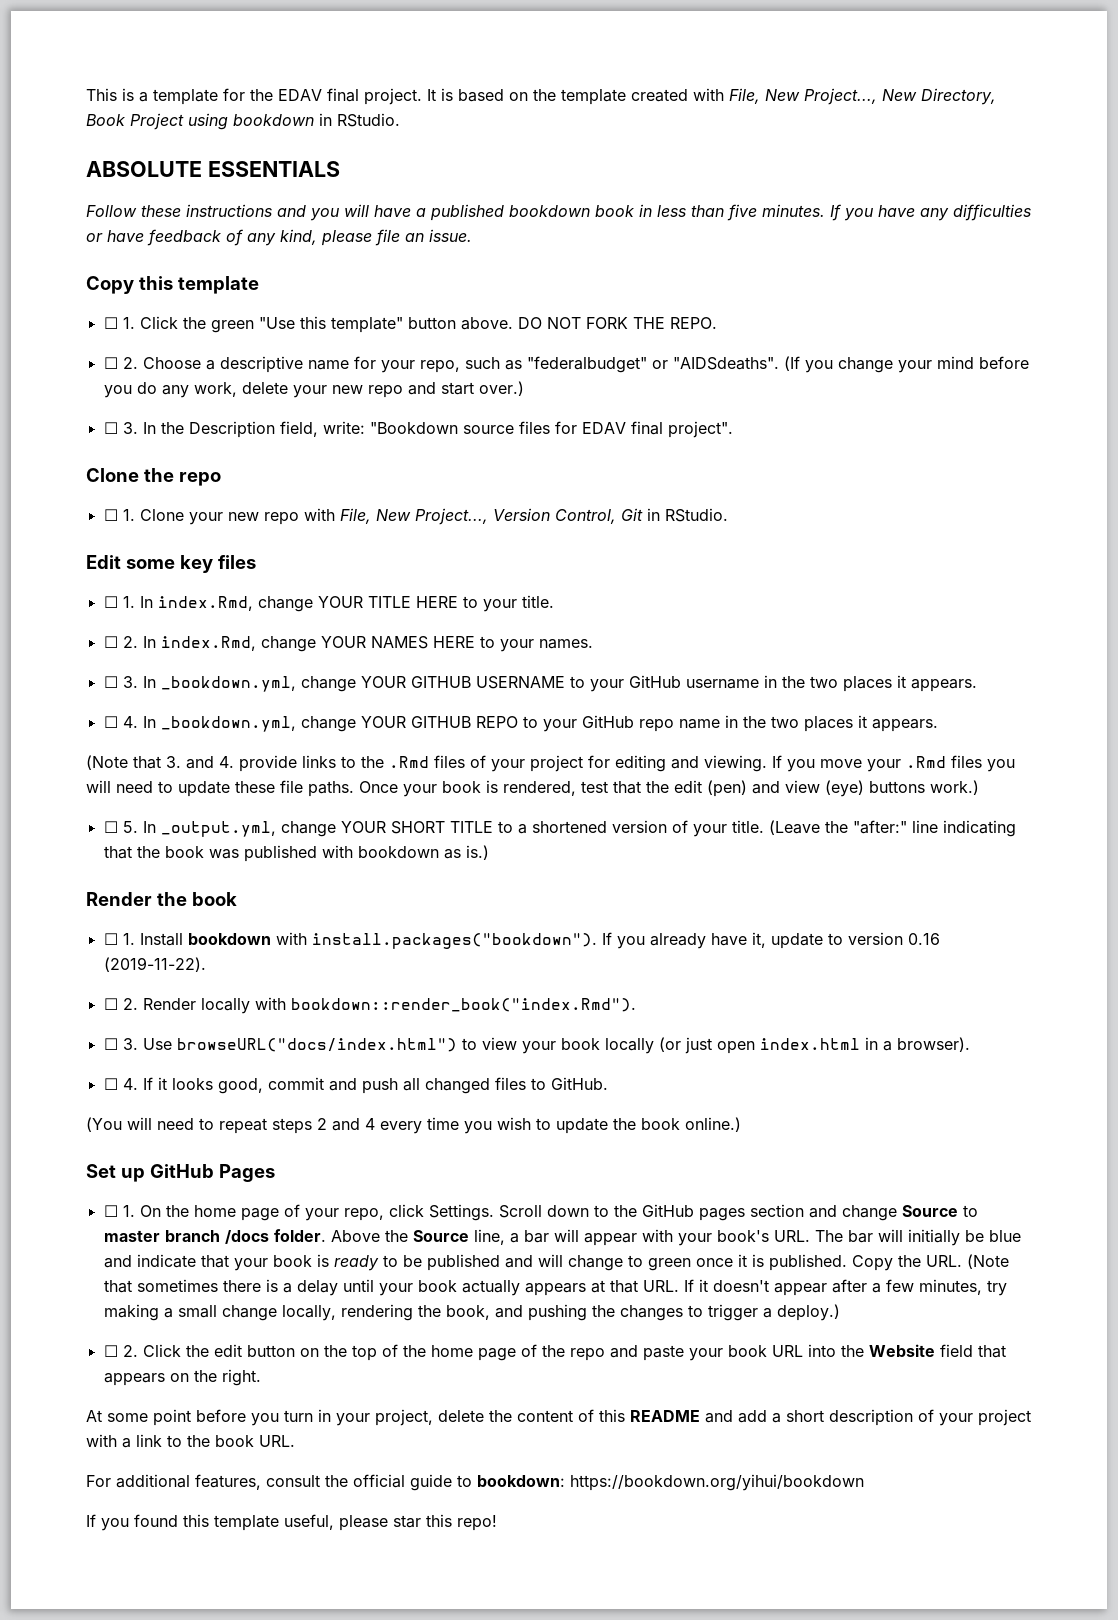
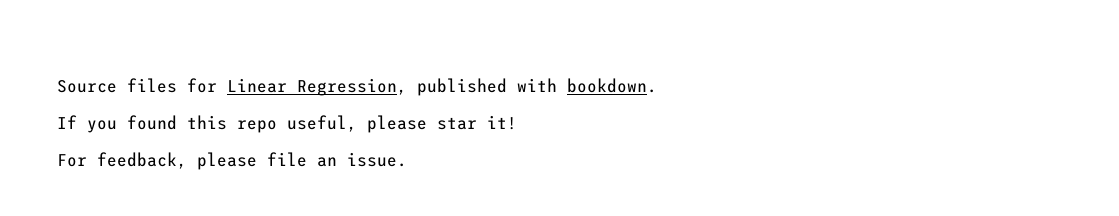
- This is a template for the EDAV final project. It is based on the template created with File, New Project..., New Directory, Book Project using bookdown in RStudio.
- ABSOLUTE ESSENTIALS
- Follow these instructions and you will have a published bookdown book in less than five minutes. If you have any difficulties or have feedback of any kind, please file an issue.
- Copy this template
- ☐ 1. Click the green "Use this template" button above. DO NOT FORK THE REPO.
- ☐ 2. Choose a descriptive name for your repo, such as "federalbudget" or "AIDSdeaths". (If you change your mind before you do any work, delete your new repo and start over.)
- ☐ 3. In the Description field, write: "Bookdown source files for EDAV final project".
- Clone the repo
- ☐ 1. Clone your new repo with File, New Project..., Version Control, Git in RStudio.
- Edit some key files
- ☐ 1. In index.Rmd, change YOUR TITLE HERE to your title.
- ☐ 2. In index.Rmd, change YOUR NAMES HERE to your names.
- ☐ 3. In _bookdown.yml, change YOUR GITHUB USERNAME to your GitHub username in the two places it appears.
- ☐ 4. In _bookdown.yml, change YOUR GITHUB REPO to your GitHub repo name in the two places it appears.
- (Note that 3. and 4. provide links to the .Rmd files of your project for editing and viewing. If you move your .Rmd files you will need to update these file paths. Once your book is rendered, test that the edit (pen) and view (eye) buttons work.)
- ☐ 5. In _output.yml, change YOUR SHORT TITLE to a shortened version of your title. (Leave the "after:" line indicating that the book was published with bookdown as is.)
- Render the book
- ☐ 1. Install bookdown with install.packages("bookdown"). If you already have it, update to version 0.16 (2019-11-22).
- ☐ 2. Render locally with bookdown::render_book("index.Rmd").
- ☐ 3. Use browseURL("docs/index.html") to view your book locally (or just open index.html in a browser).
- ☐ 4. If it looks good, commit and push all changed files to GitHub.
- (You will need to repeat steps 2 and 4 every time you wish to update the book online.)
- Set up GitHub Pages
- ☐ 1. On the home page of your repo, click Settings. Scroll down to the GitHub pages section and change Source to master branch /docs folder. Above the Source line, a bar will appear with your book's URL. The bar will initially be blue and indicate that your book is ready to be published and will change to green once it is published. Copy the URL. (Note that sometimes there is a delay until your book actually appears at that URL. If it doesn't appear after a few minutes, try making a small change locally, rendering the book, and pushing the changes to trigger a deploy.)
- ☐ 2. Click the edit button on the top of the home page of the repo and paste your book URL into the Website field that appears on the right.
- At some point before you turn in your project, delete the content of this README and add a short description of your project with a link to the book URL.
- For additional features, consult the official guide to bookdown: https://bookdown.org/yihui/bookdown
+ Source files for Linear Regression, published with bookdown.
- If you found this template useful, please star this repo!
+ If you found this repo useful, please star it!
+ For feedback, please file an issue.

